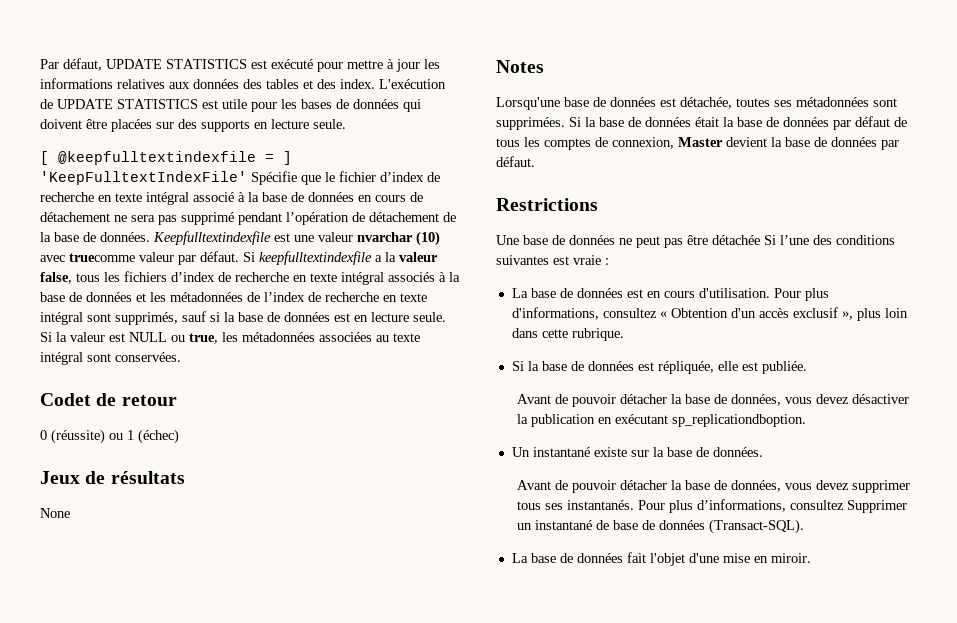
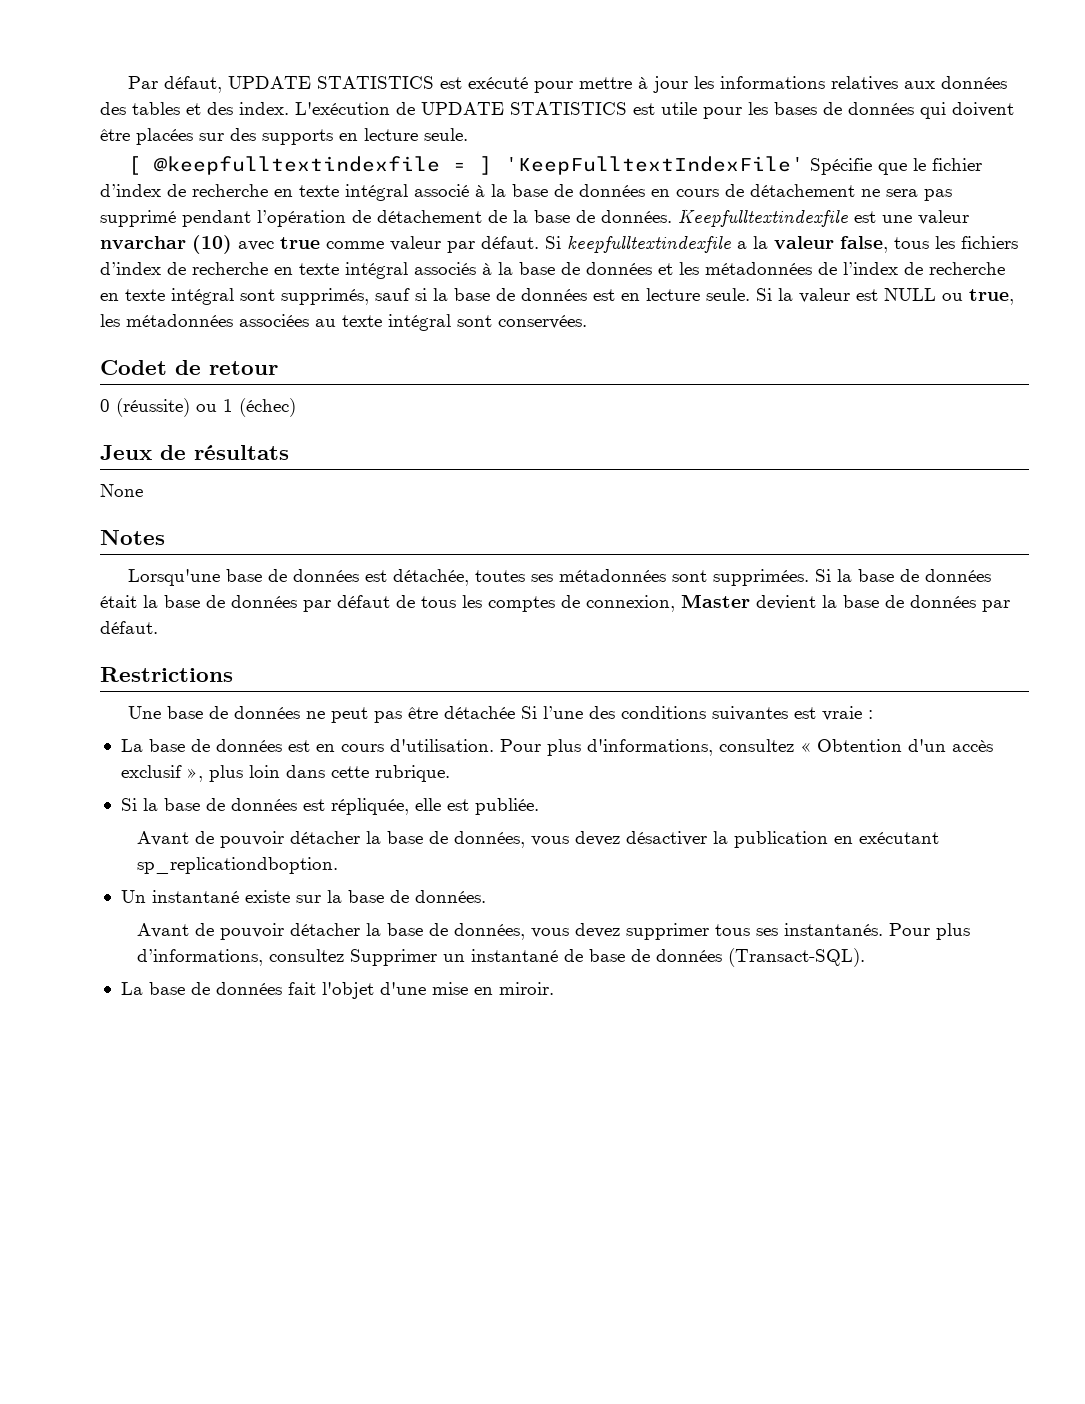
- Keepfulltextindexfile est une valeur nvarchar (10) avec truecomme valeur par défaut.
+ Keepfulltextindexfile est une valeur nvarchar (10) avec true comme valeur par défaut.

